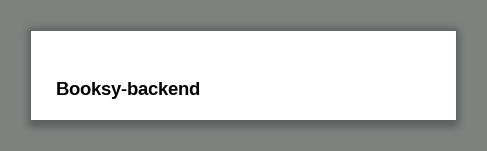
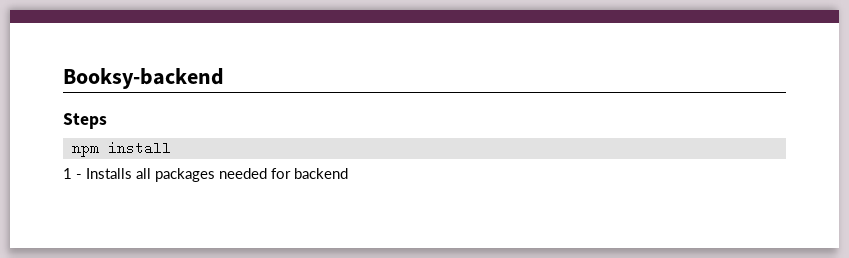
+ Steps
+ npm install
+ 1 - Installs all packages needed for backend

